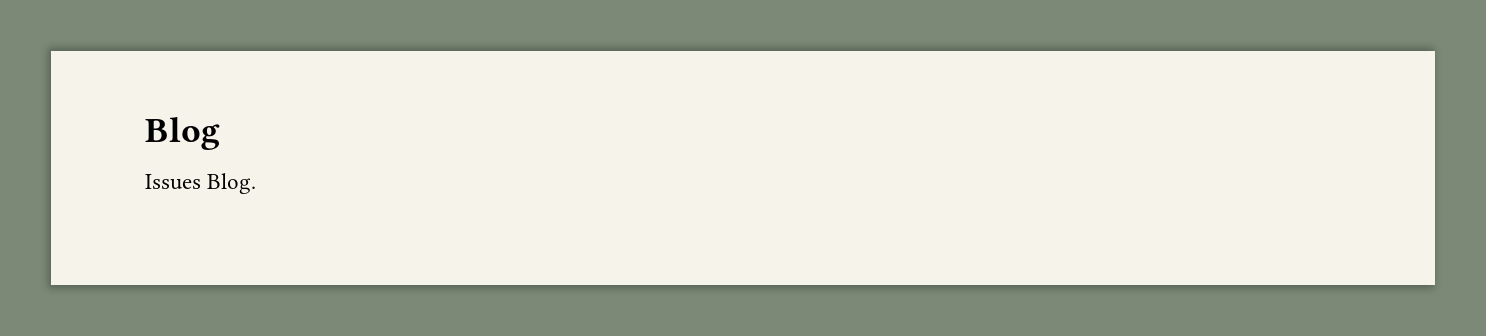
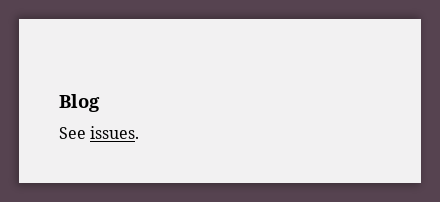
- Issues Blog.
+ See issues.

